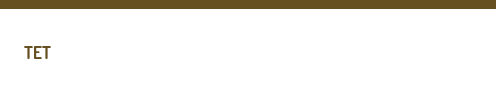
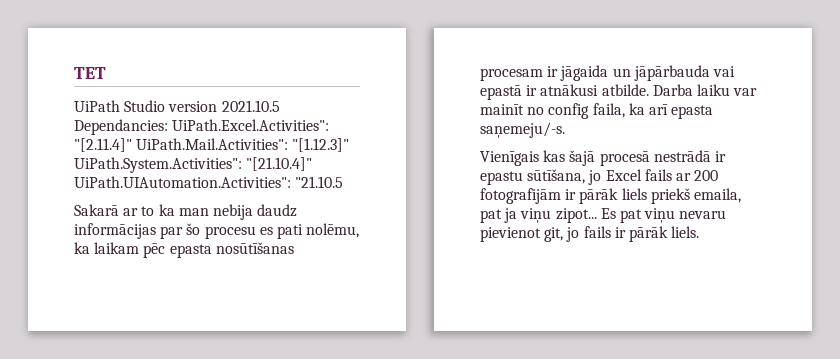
+ UiPath Studio version 2021.10.5 Dependancies: UiPath.Excel.Activities": "[2.11.4]" UiPath.Mail.Activities": "[1.12.3]" UiPath.System.Activities": "[21.10.4]" UiPath.UIAutomation.Activities": "21.10.5
+ Sakarā ar to ka man nebija daudz informācijas par šo procesu es pati nolēmu, ka laikam pēc epasta nosūtīšanas procesam ir jāgaida un jāpārbauda vai epastā ir atnākusi atbilde. Darba laiku var mainīt no config faila, ka arī epasta saņemeju/-s.
+ Vienīgais kas šajā procesā nestrādā ir epastu sūtīšana, jo Excel fails ar 200 fotografijām ir pārāk liels priekš emaila, pat ja viņu zipot... Es pat viņu nevaru pievienot git, jo fails ir pārāk liels.

